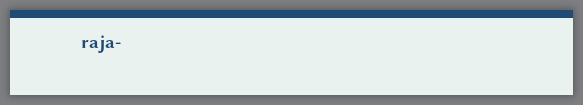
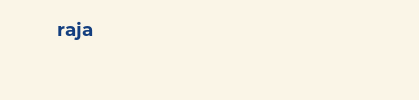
- raja-
+ raja

